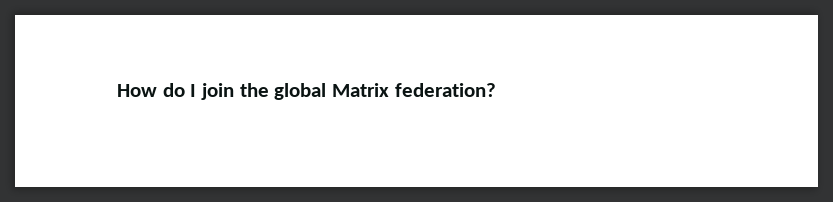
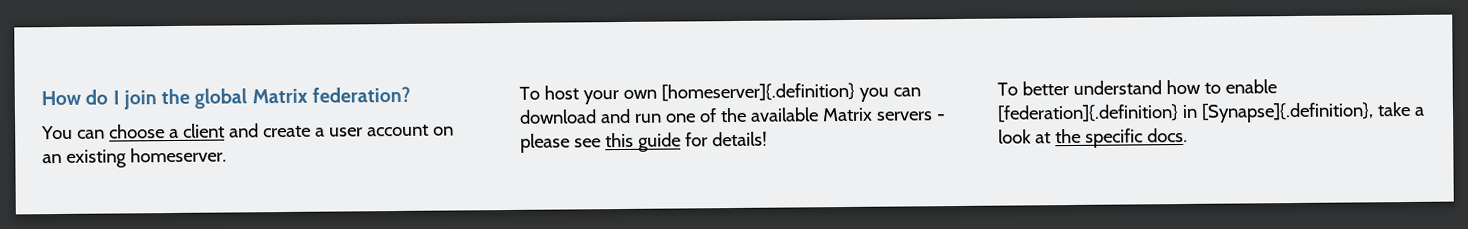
+ You can choose a client and create a user account on an existing homeserver.
+ To host your own [homeserver]{.definition} you can download and run one of the available Matrix servers - please see this guide for details!
+ To better understand how to enable [federation]{.definition} in [Synapse]{.definition}, take a look at the specific docs.

